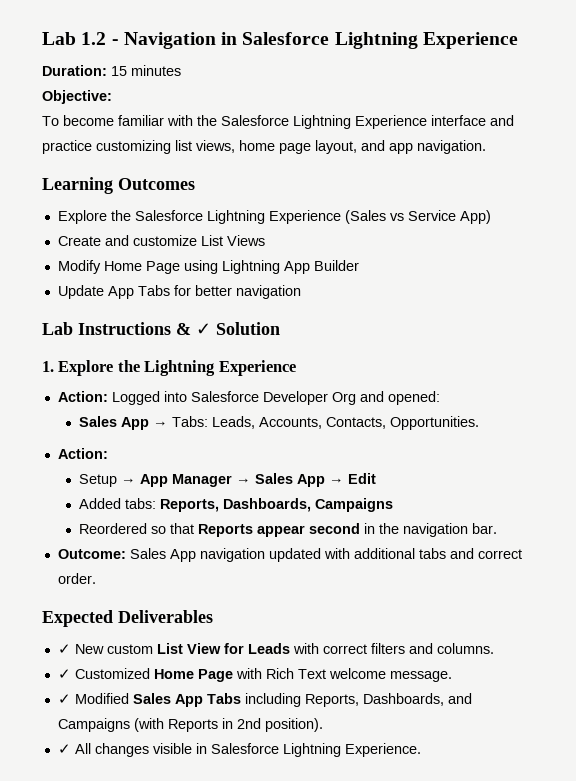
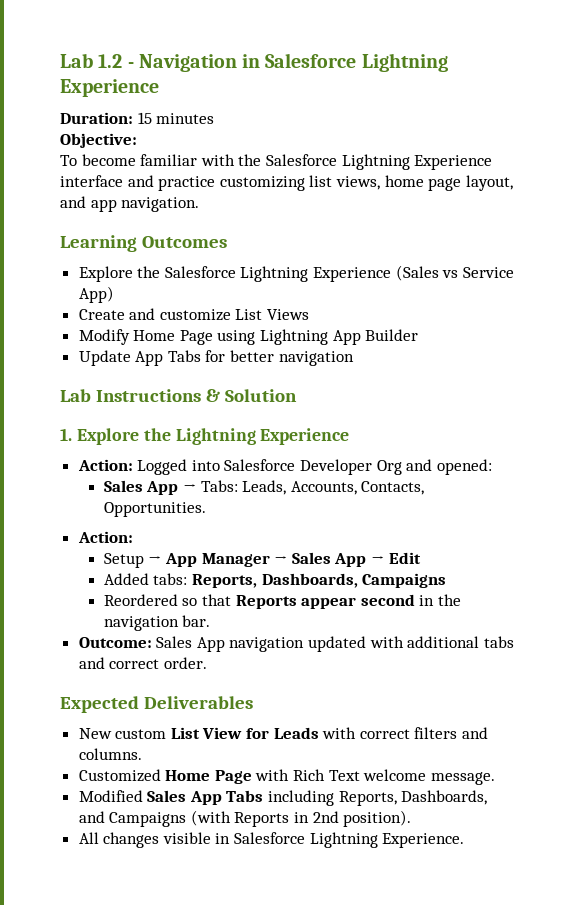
- Lab Instructions & ✓ Solution
+ Lab Instructions & Solution
- ✓ New custom List View for Leads with correct filters and columns.
+ New custom List View for Leads with correct filters and columns.
- ✓ Customized Home Page with Rich Text welcome message.
+ Customized Home Page with Rich Text welcome message.
- ✓ Modified Sales App Tabs including Reports, Dashboards, and Campaigns (with Reports in 2nd position).
+ Modified Sales App Tabs including Reports, Dashboards, and Campaigns (with Reports in 2nd position).
- ✓ All changes visible in Salesforce Lightning Experience.
+ All changes visible in Salesforce Lightning Experience.

